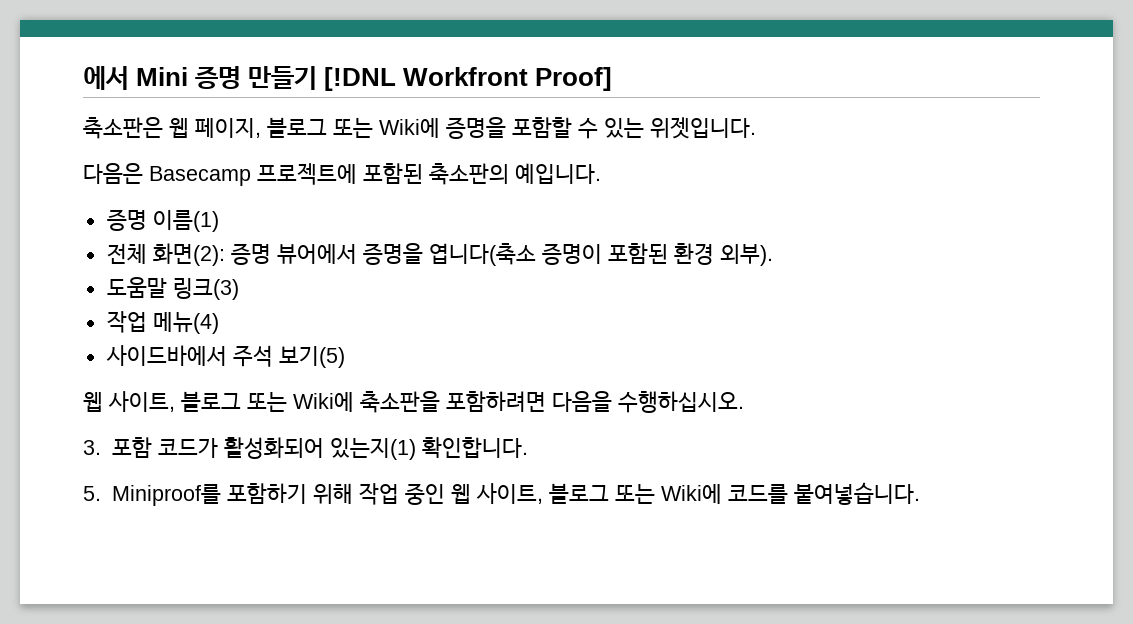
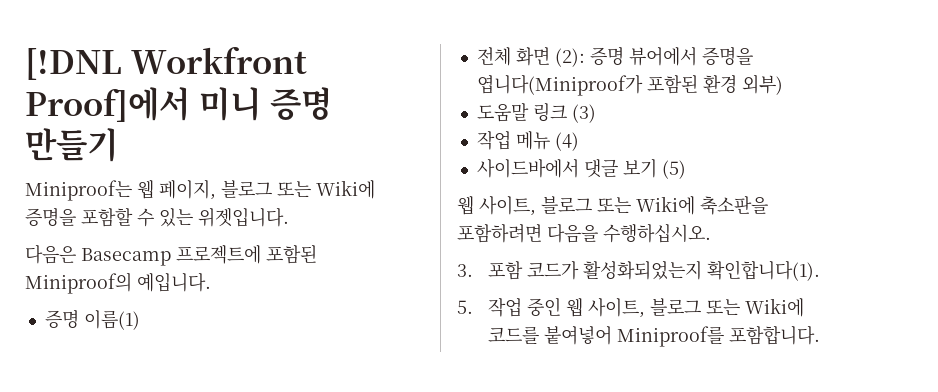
- 에서 Mini 증명 만들기 [!DNL Workfront Proof]
- 축소판은 웹 페이지, 블로그 또는 Wiki에 증명을 포함할 수 있는 위젯입니다.
+ [!DNL Workfront Proof]에서 미니 증명 만들기
+ Miniproof는 웹 페이지, 블로그 또는 Wiki에 증명을 포함할 수 있는 위젯입니다.
- 다음은 Basecamp 프로젝트에 포함된 축소판의 예입니다.
+ 다음은 Basecamp 프로젝트에 포함된 Miniproof의 예입니다.
- 전체 화면(2): 증명 뷰어에서 증명을 엽니다(축소 증명이 포함된 환경 외부).
+ 전체 화면 (2): 증명 뷰어에서 증명을 엽니다(Miniproof가 포함된 환경 외부)
- 도움말 링크(3)
- 작업 메뉴(4)
+ 도움말 링크 (3)
+ 작업 메뉴 (4)
- 사이드바에서 주석 보기(5)
+ 사이드바에서 댓글 보기 (5)
- 3. 포함 코드가 활성화되어 있는지(1) 확인합니다.
- 5. Miniproof를 포함하기 위해 작업 중인 웹 사이트, 블로그 또는 Wiki에 코드를 붙여넣습니다.
+ 3. 포함 코드가 활성화되었는지 확인합니다(1).
+ 5. 작업 중인 웹 사이트, 블로그 또는 Wiki에 코드를 붙여넣어 Miniproof를 포함합니다.

